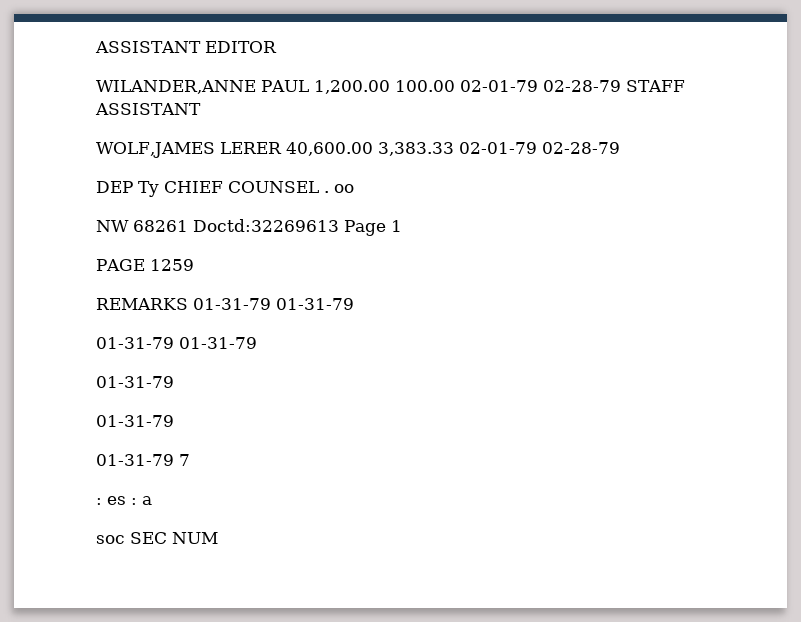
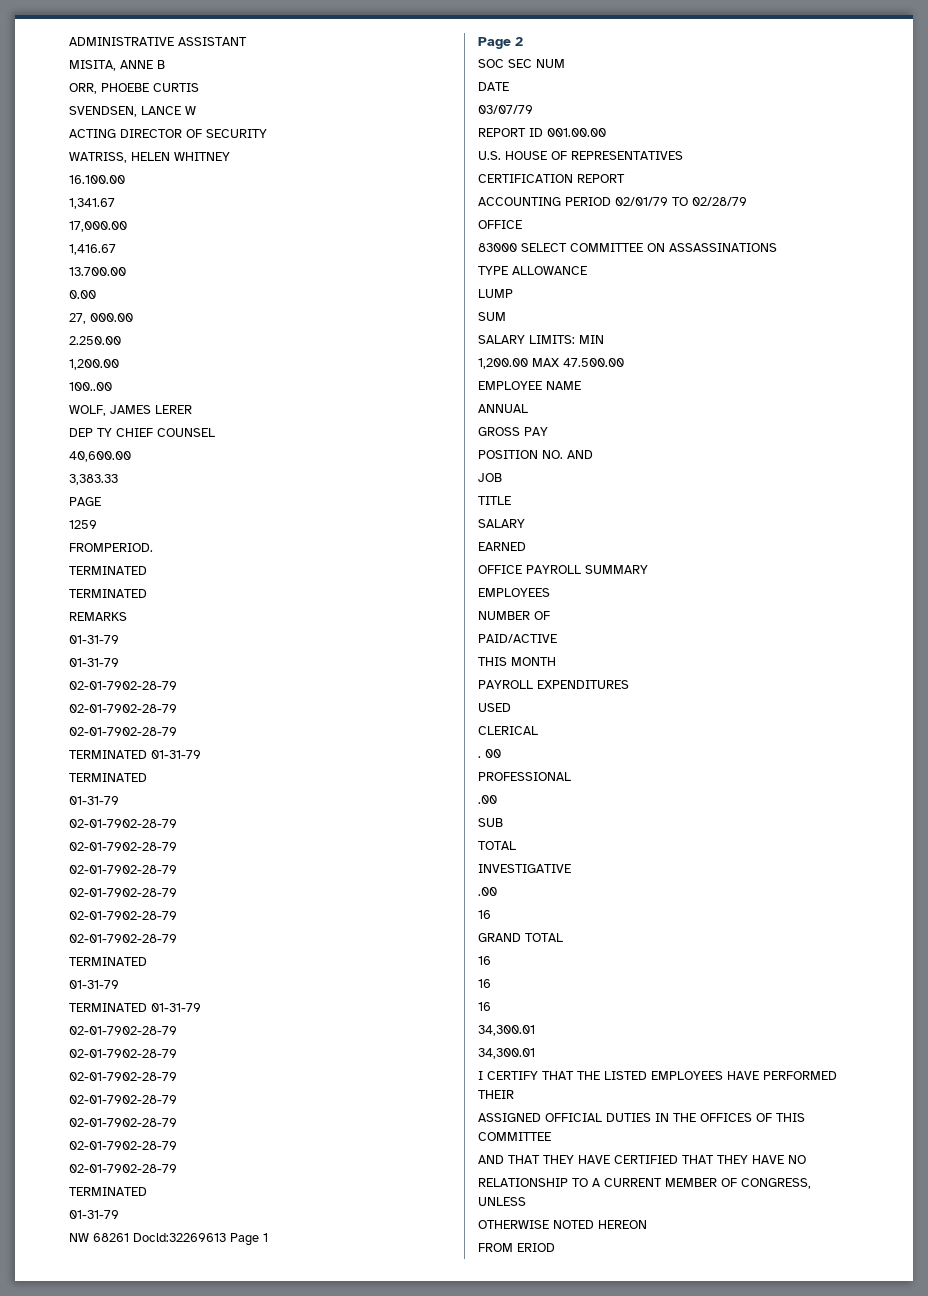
- ASSISTANT EDITOR
- WILANDER,ANNE PAUL 1,200.00 100.00 02-01-79 02-28-79 STAFF ASSISTANT
- WOLF,JAMES LERER 40,600.00 3,383.33 02-01-79 02-28-79
+ ADMINISTRATIVE ASSISTANT
+ MISITA, ANNE B
+ ORR, PHOEBE CURTIS
+ SVENDSEN, LANCE W
+ ACTING DIRECTOR OF SECURITY
+ WATRISS, HELEN WHITNEY
+ 16.100.00
+ 1,341.67
+ 17,000.00
+ 1,416.67
+ 13.700.00
+ 0.00
+ 27, 000.00
+ 2.250.00
+ 1,200.00
+ 100..00
+ WOLF, JAMES LERER
- DEP Ty CHIEF COUNSEL . oo
- NW 68261 Doctd:32269613 Page 1
+ DEP TY CHIEF COUNSEL
+ 40,600.00
+ 3,383.33
- PAGE 1259
+ PAGE
+ 1259
- REMARKS 01-31-79 01-31-79
- 01-31-79 01-31-79
+ FROMPERIOD.
+ TERMINATED
+ TERMINATED
+ REMARKS
  01-31-79
  01-31-79
- 01-31-79 7
- : es : a
- soc SEC NUM
+ 02-01-7902-28-79
+ 02-01-7902-28-79
+ 02-01-7902-28-79
+ TERMINATED 01-31-79
+ TERMINATED
+ 01-31-79
+ 02-01-7902-28-79
+ 02-01-7902-28-79
+ 02-01-7902-28-79
+ 02-01-7902-28-79
+ 02-01-7902-28-79
+ 02-01-7902-28-79
+ TERMINATED
+ 01-31-79
+ TERMINATED 01-31-79
+ 02-01-7902-28-79
+ 02-01-7902-28-79
+ 02-01-7902-28-79
+ 02-01-7902-28-79
+ 02-01-7902-28-79
+ 02-01-7902-28-79
+ 02-01-7902-28-79
+ TERMINATED
+ 01-31-79
+ NW 68261 Docld:32269613 Page 1
+ Page 2
+ SOC SEC NUM
+ DATE
+ 03/07/79
+ REPORT ID 001.00.00
+ U.S. HOUSE OF REPRESENTATIVES
+ CERTIFICATION REPORT
+ ACCOUNTING PERIOD 02/01/79 TO 02/28/79
+ OFFICE
+ 83000 SELECT COMMITTEE ON ASSASSINATIONS
+ TYPE ALLOWANCE
+ LUMP
+ SUM
+ SALARY LIMITS: MIN
+ 1,200.00 MAX 47.500.00
+ EMPLOYEE NAME
+ ANNUAL
+ GROSS PAY
+ POSITION NO. AND
+ JOB
+ TITLE
+ SALARY
+ EARNED
+ OFFICE PAYROLL SUMMARY
+ EMPLOYEES
+ NUMBER OF
+ PAID/ACTIVE
+ THIS MONTH
+ PAYROLL EXPENDITURES
+ USED
+ CLERICAL
+ . 00
+ PROFESSIONAL
+ .00
+ SUB
+ TOTAL
+ INVESTIGATIVE
+ .00
+ 16
+ GRAND TOTAL
+ 16
+ 16
+ 16
+ 34,300.01
+ 34,300.01
+ I CERTIFY THAT THE LISTED EMPLOYEES HAVE PERFORMED THEIR
+ ASSIGNED OFFICIAL DUTIES IN THE OFFICES OF THIS COMMITTEE
+ AND THAT THEY HAVE CERTIFIED THAT THEY HAVE NO
+ RELATIONSHIP TO A CURRENT MEMBER OF CONGRESS, UNLESS
+ OTHERWISE NOTED HEREON
+ FROM ERIOD

